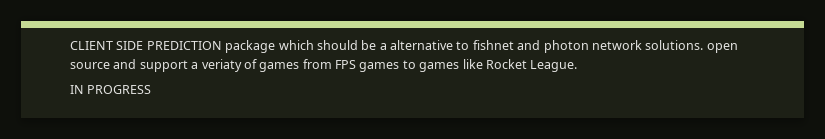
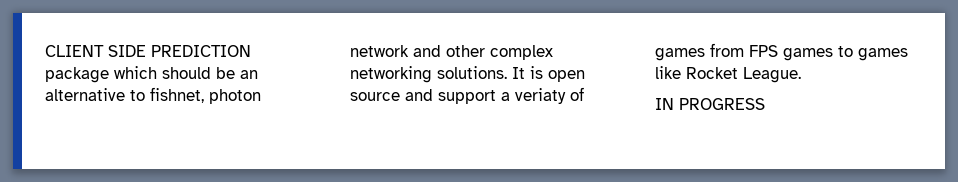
- CLIENT SIDE PREDICTION package which should be a alternative to fishnet and photon network solutions. open source and support a veriaty of games from FPS games to games like Rocket League.
+ CLIENT SIDE PREDICTION package which should be an alternative to fishnet, photon network and other complex networking solutions. It is open source and support a veriaty of games from FPS games to games like Rocket League.

